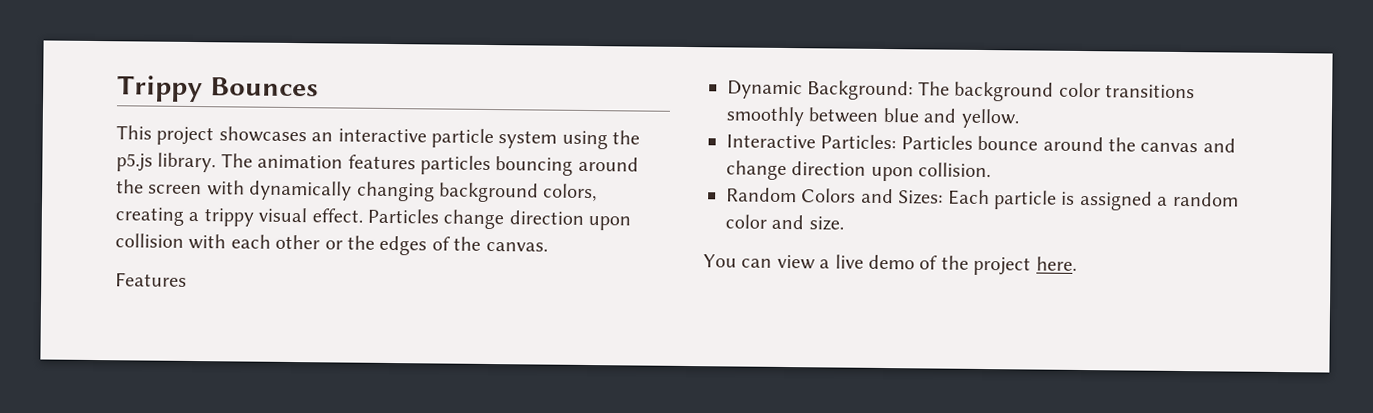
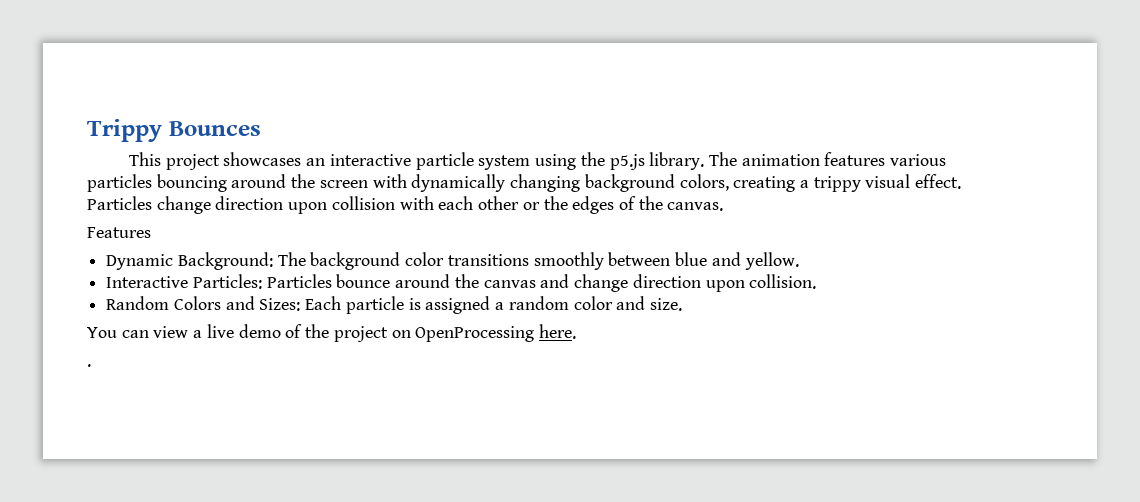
- The animation features particles bouncing around the screen with dynamically changing background colors, creating a trippy visual effect.
+ The animation features various particles bouncing around the screen with dynamically changing background colors, creating a trippy visual effect.
- You can view a live demo of the project here.
+ You can view a live demo of the project on OpenProcessing here.
+ .

